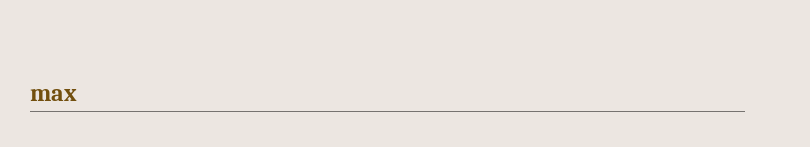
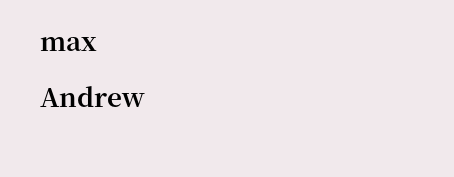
+ Andrew

